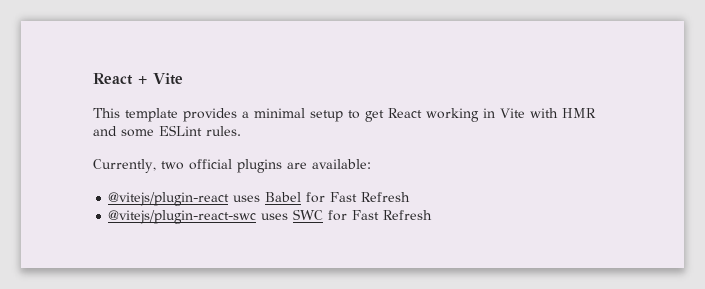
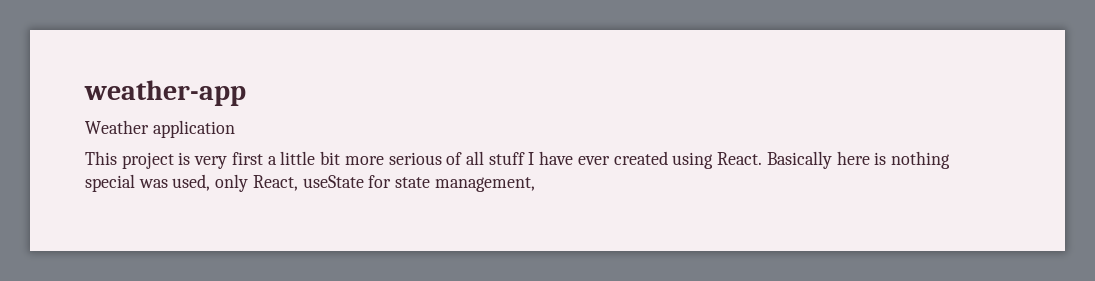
- React + Vite
- This template provides a minimal setup to get React working in Vite with HMR and some ESLint rules.
- Currently, two official plugins are available:
- @vitejs/plugin-react uses Babel for Fast Refresh
- @vitejs/plugin-react-swc uses SWC for Fast Refresh
+ weather-app
+ Weather application
+ This project is very first a little bit more serious of all stuff I have ever created using React. Basically here is nothing special was used, only React, useState for state management,

